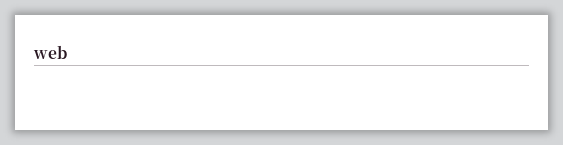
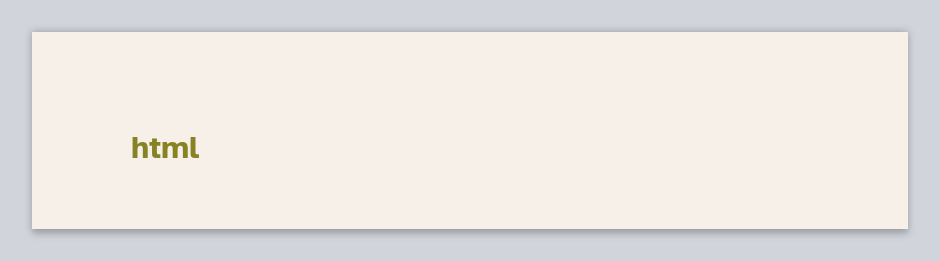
- web
+ html

